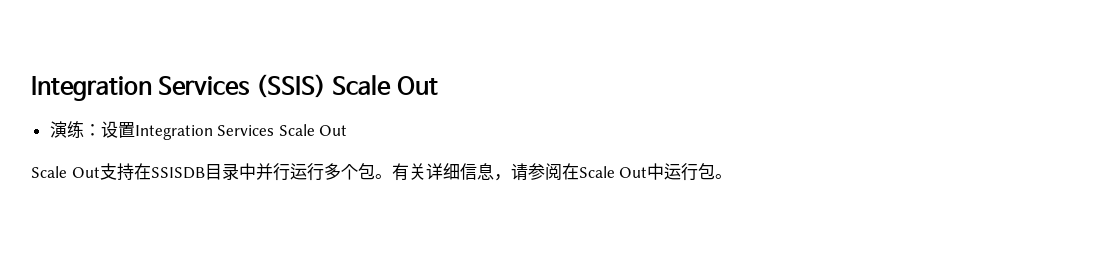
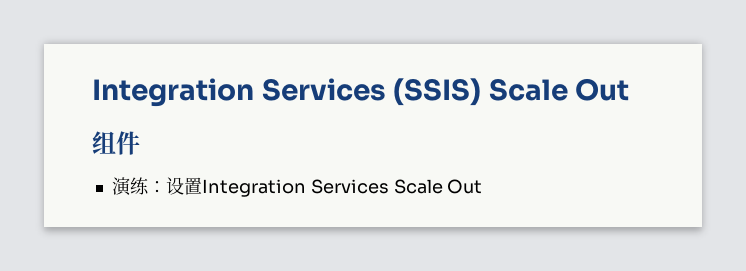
+ 组件
- Scale Out支持在SSISDB目录中并行运行多个包。有关详细信息，请参阅在Scale Out中运行包。

